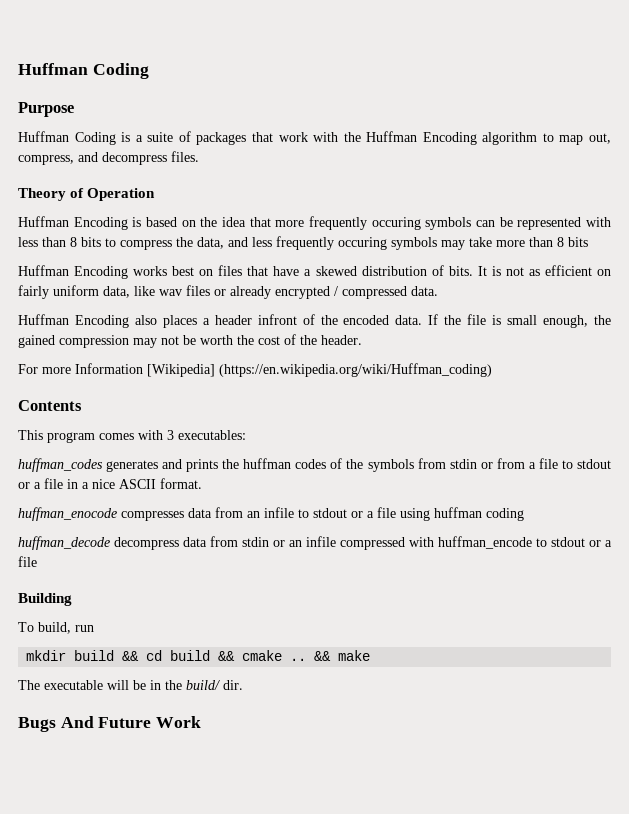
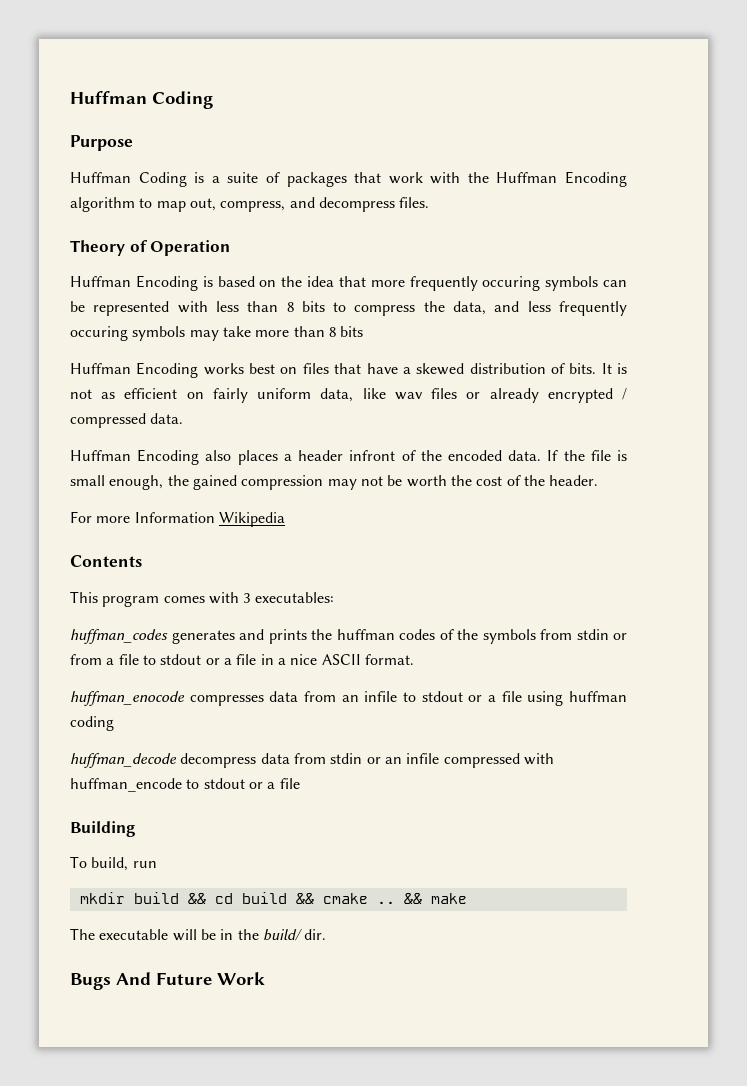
- For more Information [Wikipedia] (https://en.wikipedia.org/wiki/Huffman_coding)
+ For more Information Wikipedia

